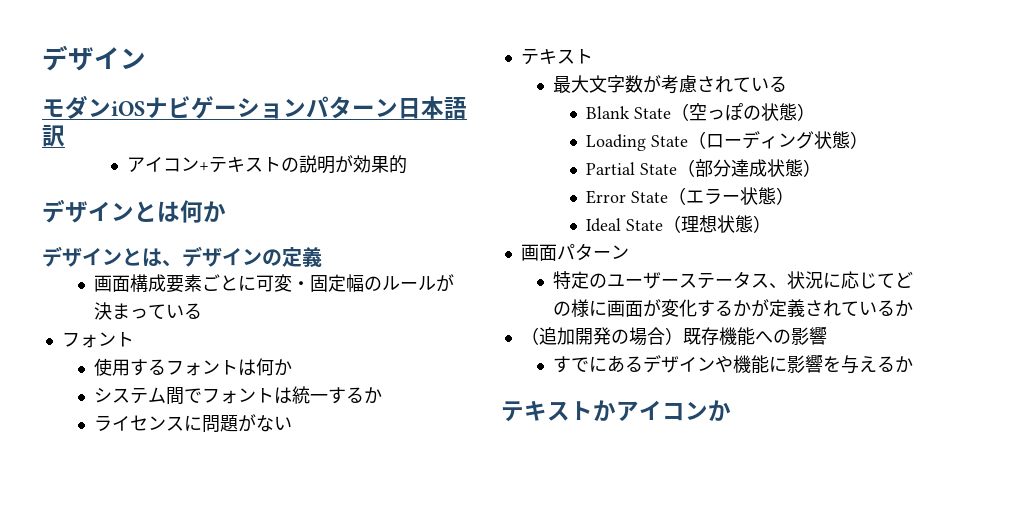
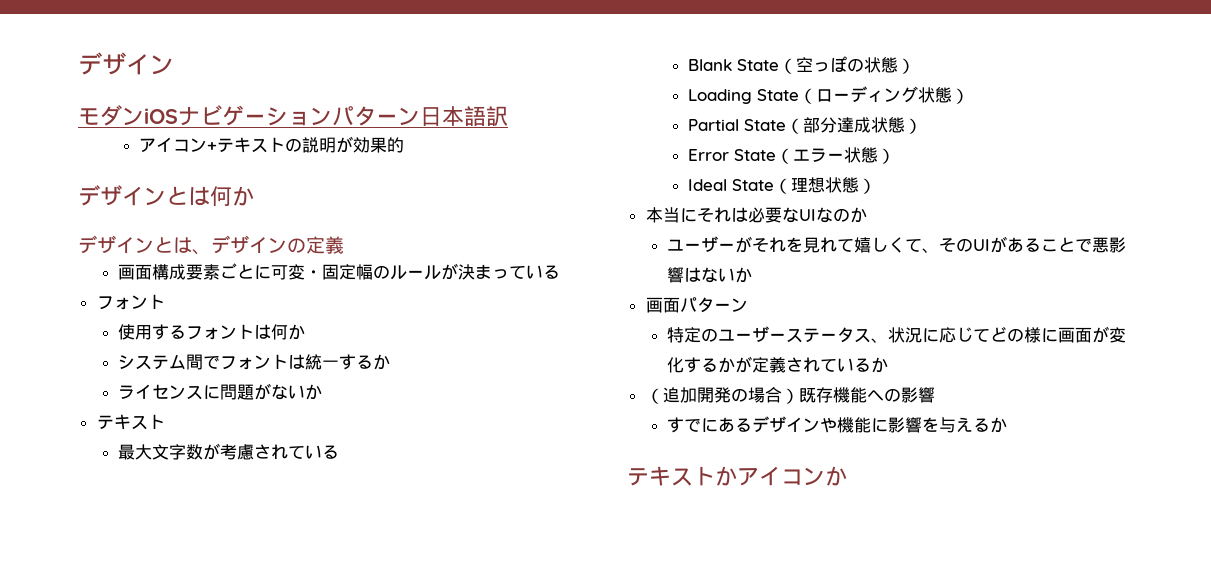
- ライセンスに問題がない
+ ライセンスに問題がないか
+ 本当にそれは必要なUIなのか
+ ユーザーがそれを見れて嬉しくて、そのUIがあることで悪影響はないか

